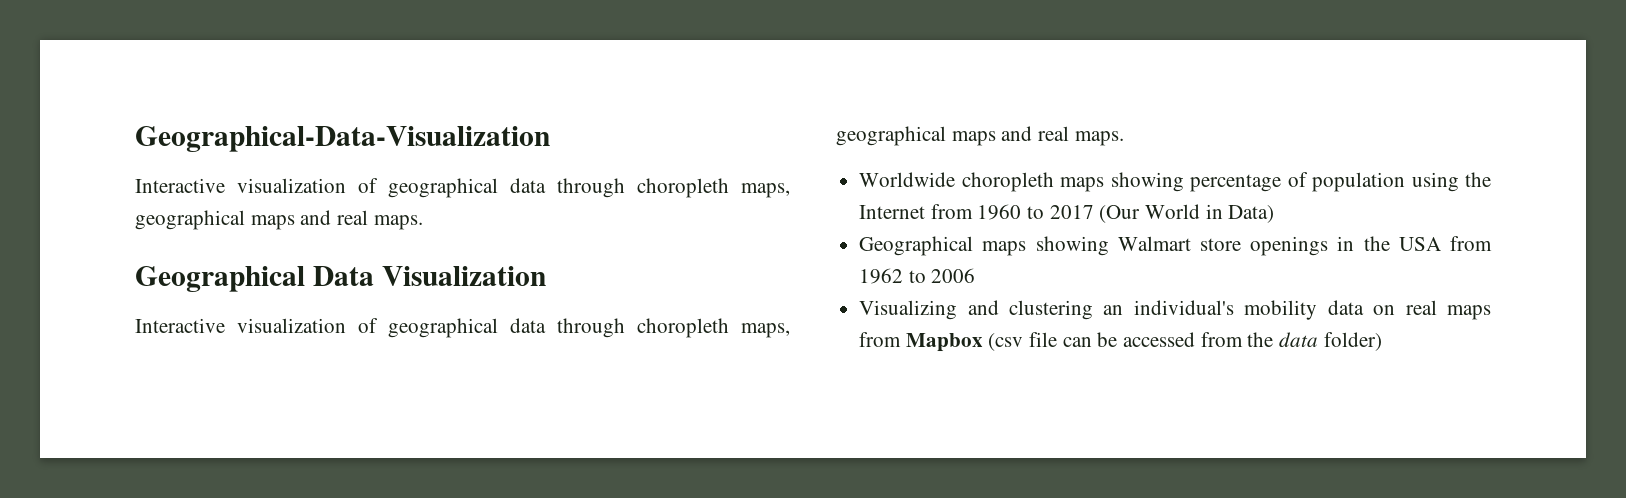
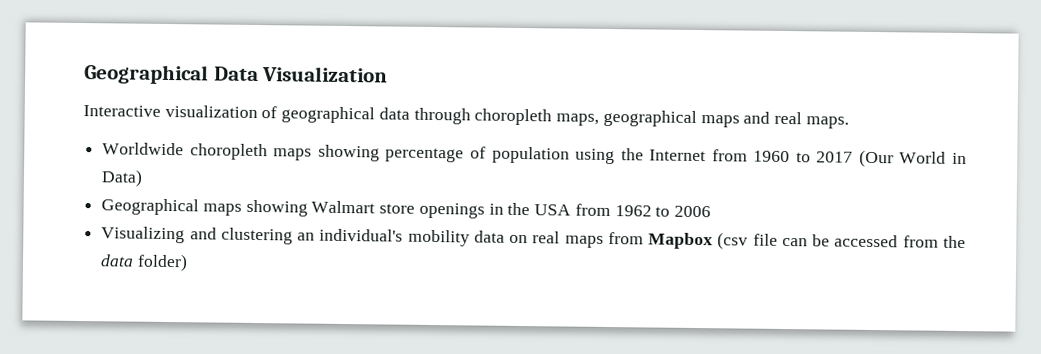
- Geographical-Data-Visualization
- Interactive visualization of geographical data through choropleth maps, geographical maps and real maps.

